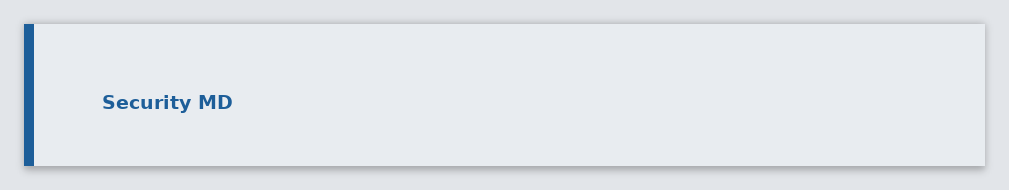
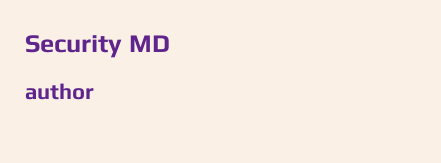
+ author

